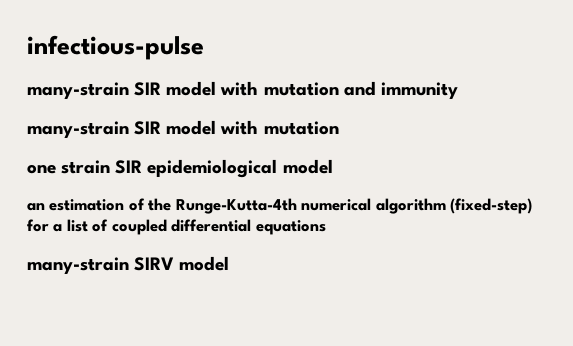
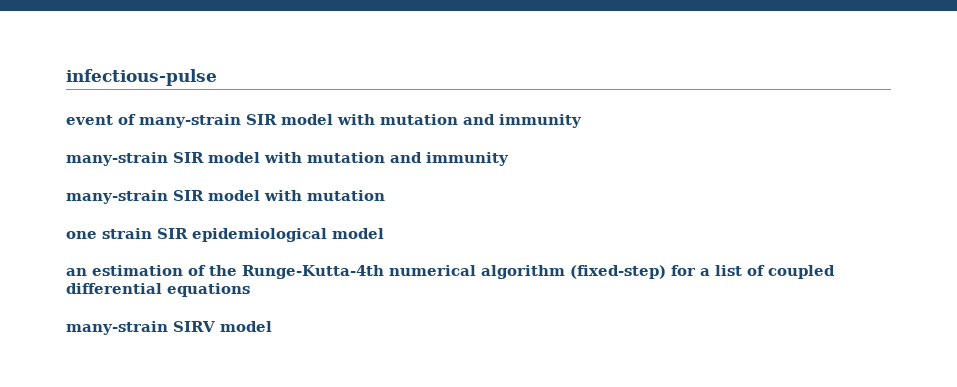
+ event of many-strain SIR model with mutation and immunity

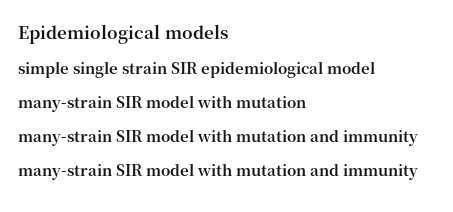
- infectious-pulse
- event of many-strain SIR model with mutation and immunity
+ Epidemiological models
+ simple single strain SIR epidemiological model
+ many-strain SIR model with mutation
  many-strain SIR model with mutation and immunity
- many-strain SIR model with mutation
- one strain SIR epidemiological model
- an estimation of the Runge-Kutta-4th numerical algorithm (fixed-step) for a list of coupled differential equations
- many-strain SIRV model
+ many-strain SIR model with mutation and immunity

